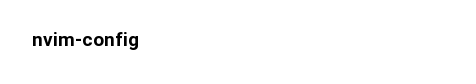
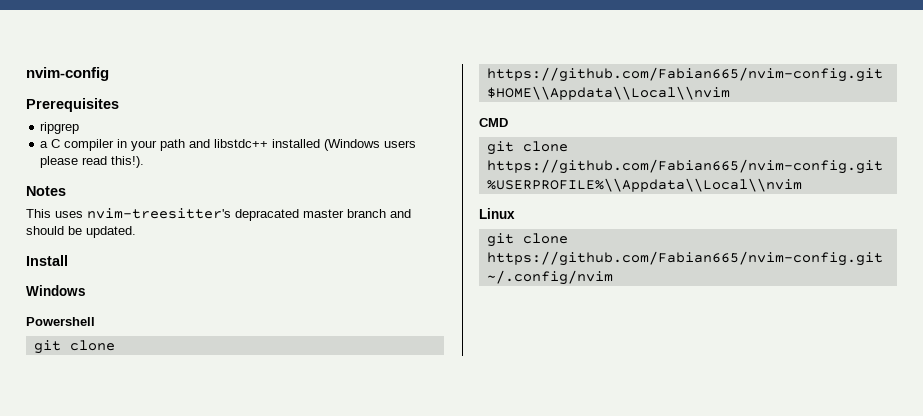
+ Prerequisites
+ ripgrep
+ a C compiler in your path and libstdc++ installed (Windows users please read this!).
+ Notes
+ This uses nvim-treesitter's depracated master branch and should be updated.
+ Install
+ Windows
+ Powershell
+ git clone https://github.com/Fabian665/nvim-config.git $HOME\\Appdata\\Local\\nvim
+ CMD
+ git clone https://github.com/Fabian665/nvim-config.git %USERPROFILE%\\Appdata\\Local\\nvim
+ Linux
+ git clone https://github.com/Fabian665/nvim-config.git ~/.config/nvim

